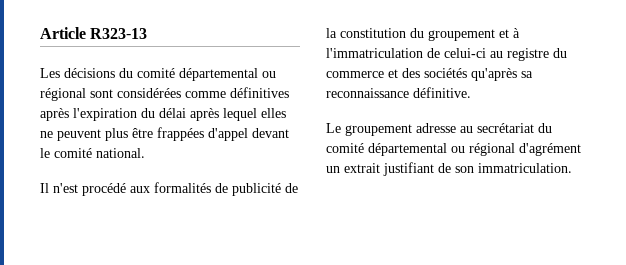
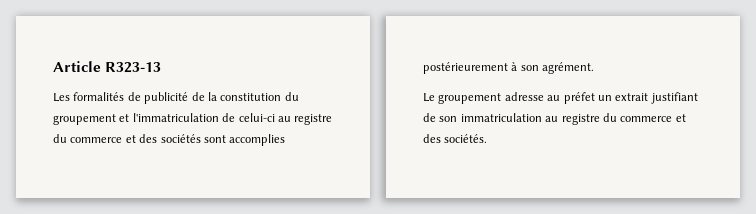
- Les décisions du comité départemental ou régional sont considérées comme définitives après l'expiration du délai après lequel elles ne peuvent plus être frappées d'appel devant le comité national.
- Il n'est procédé aux formalités de publicité de la constitution du groupement et à l'immatriculation de celui-ci au registre du commerce et des sociétés qu'après sa reconnaissance définitive.
- Le groupement adresse au secrétariat du comité départemental ou régional d'agrément un extrait justifiant de son immatriculation.
+ Les formalités de publicité de la constitution du groupement et l'immatriculation de celui-ci au registre du commerce et des sociétés sont accomplies postérieurement à son agrément.
+ Le groupement adresse au préfet un extrait justifiant de son immatriculation au registre du commerce et des sociétés.

